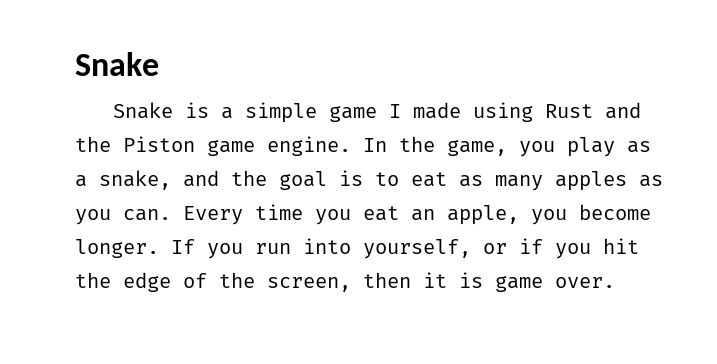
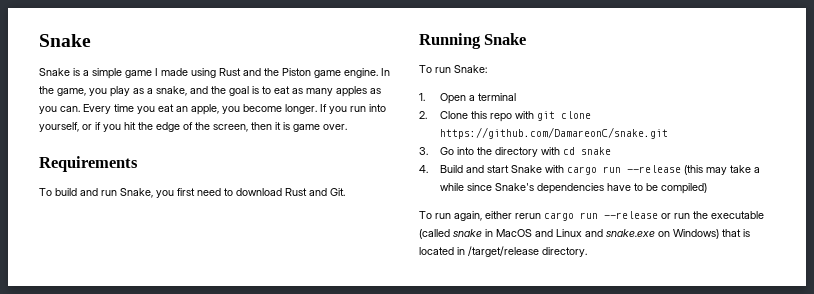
+ Requirements
+ To build and run Snake, you first need to download Rust and Git.
+ Running Snake
+ To run Snake:
+ 1. Open a terminal
+ 2. Clone this repo with git clone https://github.com/DamareonC/snake.git
+ 3. Go into the directory with cd snake
+ 4. Build and start Snake with cargo run --release (this may take a while since Snake's dependencies have to be compiled)
+ To run again, either rerun cargo run --release or run the executable (called snake in MacOS and Linux and snake.exe on Windows) that is located in /target/release directory.

